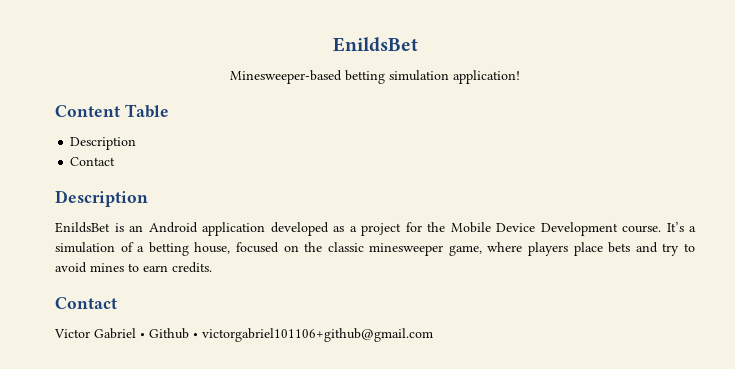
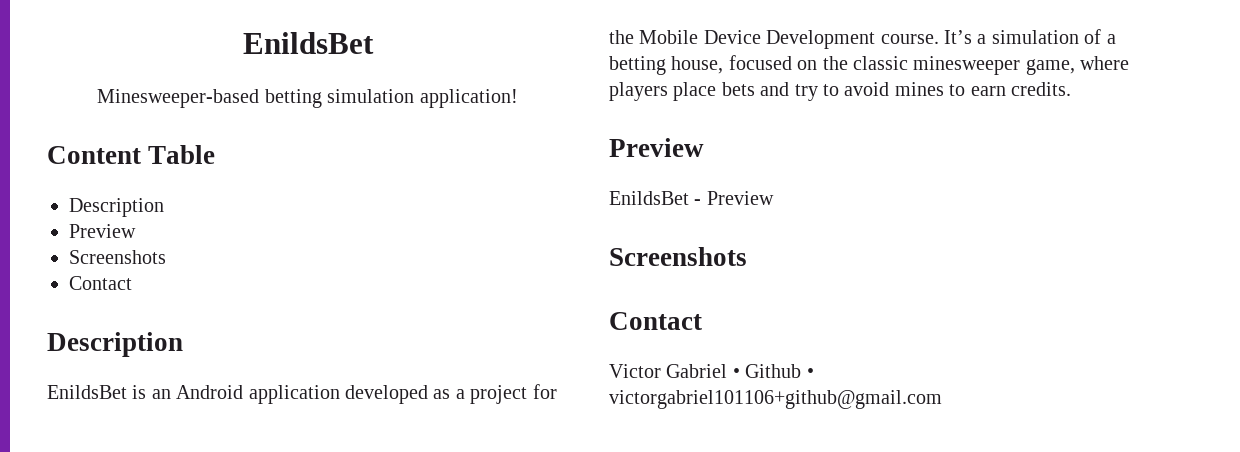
  Content Table
  Description
+ Preview
+ Screenshots
  It’s a simulation of a betting house, focused on the classic minesweeper game, where players place bets and try to avoid mines to earn credits.
+ Preview
+ EnildsBet - Preview
+ Screenshots

